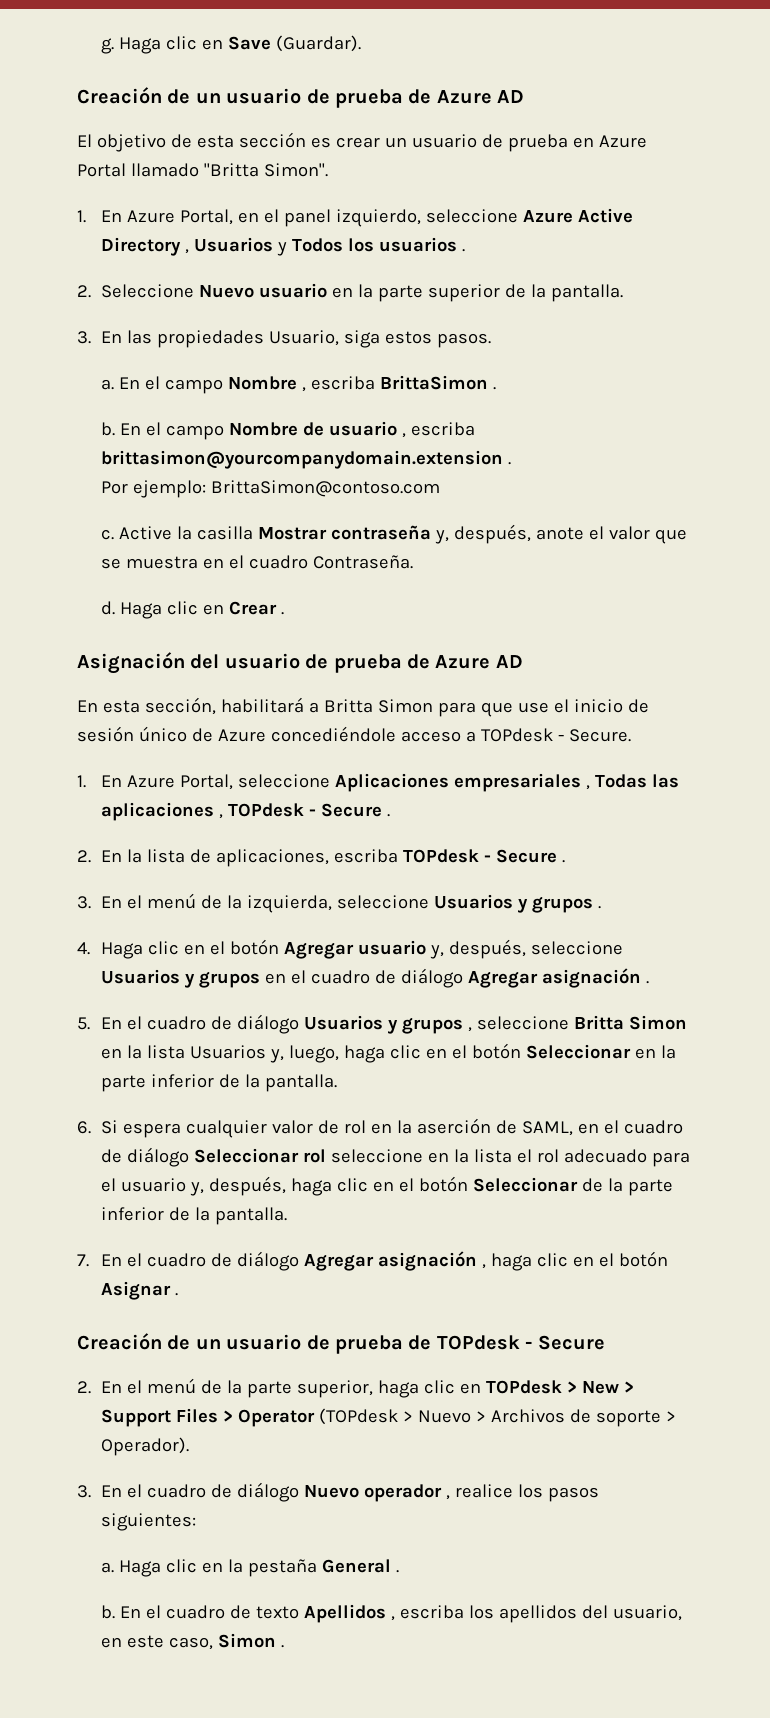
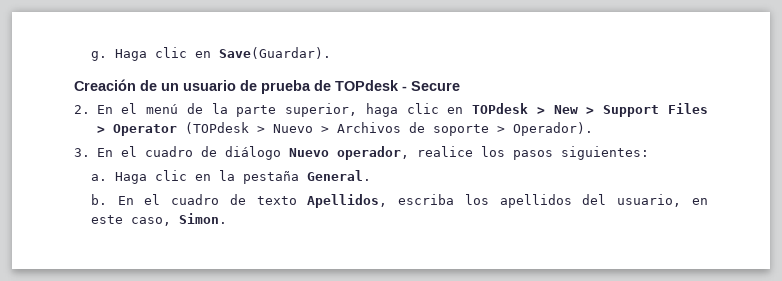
- Haga clic en Save (Guardar).
- Creación de un usuario de prueba de Azure AD
- El objetivo de esta sección es crear un usuario de prueba en Azure Portal llamado "Britta Simon".
- 1. En Azure Portal, en el panel izquierdo, seleccione Azure Active Directory , Usuarios y Todos los usuarios .
- 2. Seleccione Nuevo usuario en la parte superior de la pantalla.
- 3. En las propiedades Usuario, siga estos pasos.
- a. En el campo Nombre , escriba BrittaSimon .
- b. En el campo Nombre de usuario , escriba brittasimon@yourcompanydomain.extension .
- Por ejemplo: BrittaSimon@contoso.com
- c. Active la casilla Mostrar contraseña y, después, anote el valor que se muestra en el cuadro Contraseña.
- d. Haga clic en Crear .
- Asignación del usuario de prueba de Azure AD
- En esta sección, habilitará a Britta Simon para que use el inicio de sesión único de Azure concediéndole acceso a TOPdesk - Secure.
- 1. En Azure Portal, seleccione Aplicaciones empresariales , Todas las aplicaciones , TOPdesk - Secure .
- 2. En la lista de aplicaciones, escriba TOPdesk - Secure .
- 3. En el menú de la izquierda, seleccione Usuarios y grupos .
- 4. Haga clic en el botón Agregar usuario y, después, seleccione Usuarios y grupos en el cuadro de diálogo Agregar asignación .
- 5. En el cuadro de diálogo Usuarios y grupos , seleccione Britta Simon en la lista Usuarios y, luego, haga clic en el botón Seleccionar en la parte inferior de la pantalla.
- 6. Si espera cualquier valor de rol en la aserción de SAML, en el cuadro de diálogo Seleccionar rol seleccione en la lista el rol adecuado para el usuario y, después, haga clic en el botón Seleccionar de la parte inferior de la pantalla.
- 7. En el cuadro de diálogo Agregar asignación , haga clic en el botón Asignar .
+ Haga clic en Save(Guardar).
- 3. En el cuadro de diálogo Nuevo operador , realice los pasos siguientes:
+ 3. En el cuadro de diálogo Nuevo operador, realice los pasos siguientes:
- Haga clic en la pestaña General .
+ Haga clic en la pestaña General.
- En el cuadro de texto Apellidos , escriba los apellidos del usuario, en este caso, Simon .
+ En el cuadro de texto Apellidos, escriba los apellidos del usuario, en este caso, Simon.

